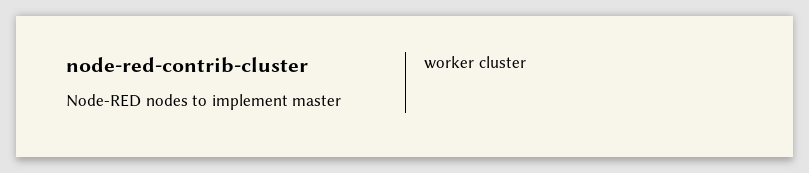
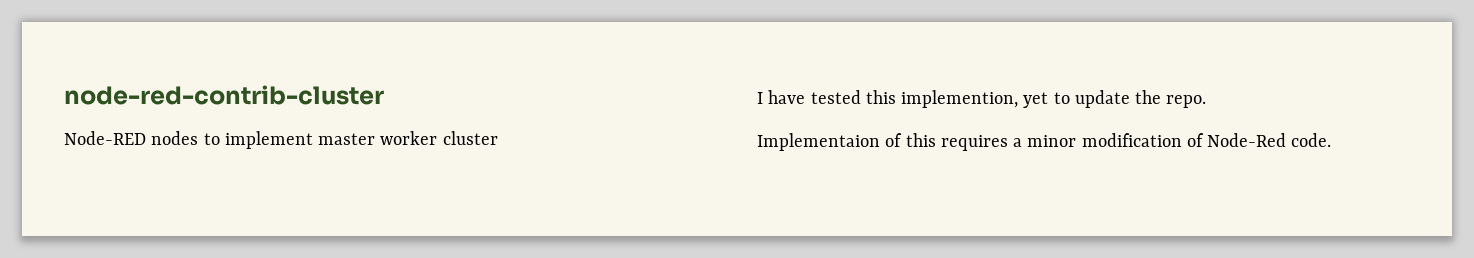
+ I have tested this implemention, yet to update the repo.
+ Implementaion of this requires a minor modification of Node-Red code.

